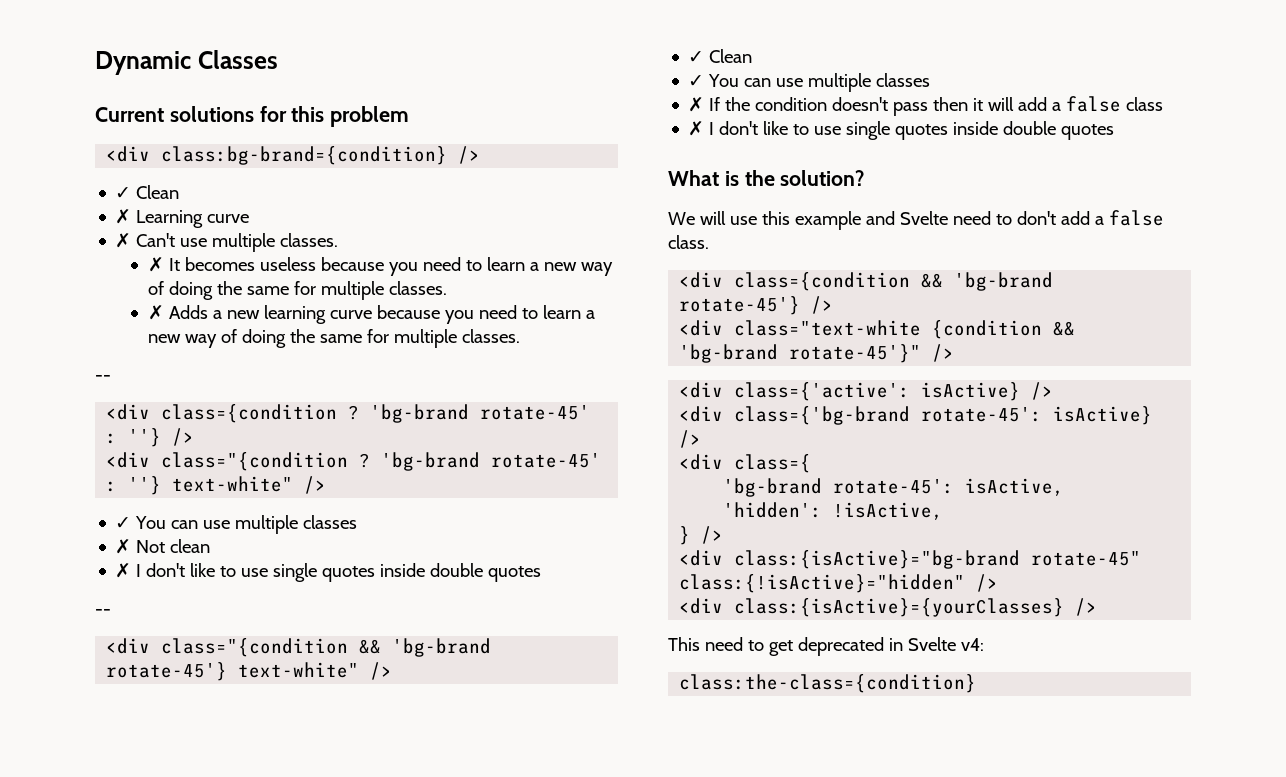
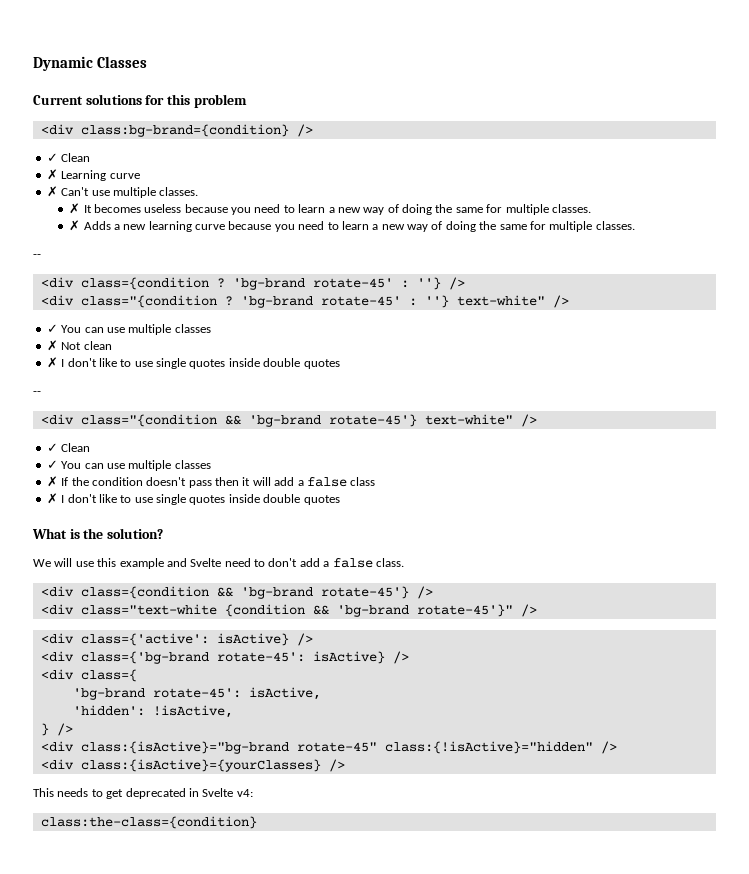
- This need to get deprecated in Svelte v4:
+ This needs to get deprecated in Svelte v4:

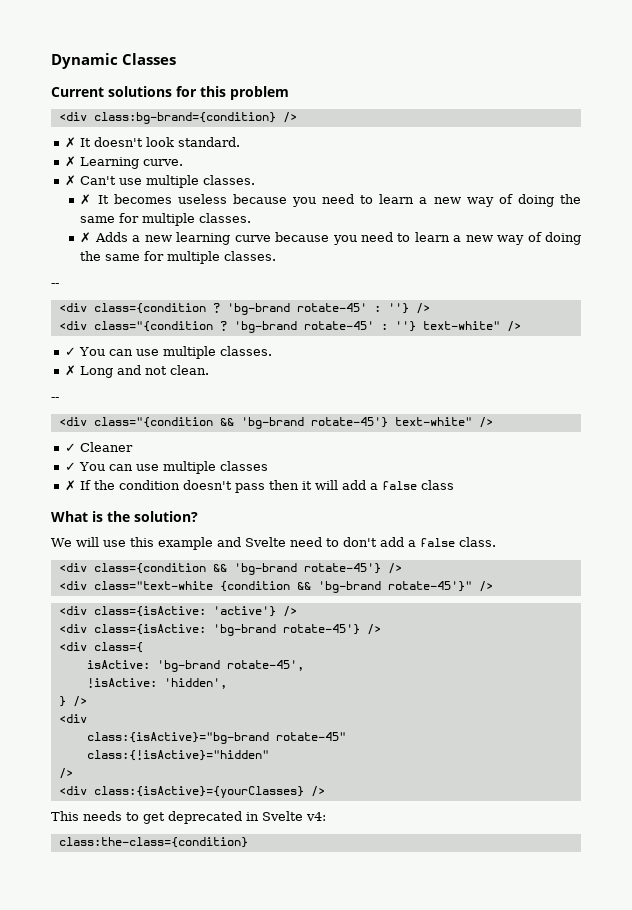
  <div class:bg-brand={condition} />
- ✓ Clean
+ ✗ It doesn't look standard.
- ✗ Learning curve
+ ✗ Learning curve.
  'bg-brand rotate-45' : ''} text-white" />
- ✓ You can use multiple classes
- ✗ Not clean
- ✗ I don't like to use single quotes inside double quotes
+ ✓ You can use multiple classes.
+ ✗ Long and not clean.
  <div class="{condition && 'bg-brand rotate-45'} text-white" />
- ✓ Clean
+ ✓ Cleaner
  ✗ If the condition doesn't pass then it will add a false class
- ✗ I don't like to use single quotes inside double quotes
- <div class={'active': isActive} />
- <div class={'bg-brand rotate-45': isActive} />
+ <div class={isActive: 'active'} />
+ <div class={isActive: 'bg-brand rotate-45'} />
- 'bg-brand rotate-45': isActive,
- 'hidden': !isActive,
+ isActive: 'bg-brand rotate-45',
+ !isActive: 'hidden',
  } />
- <div class:{isActive}="bg-brand rotate-45" class:{!isActive}="hidden" />
+ <div
+ class:{isActive}="bg-brand rotate-45"
+ class:{!isActive}="hidden"
+ />

